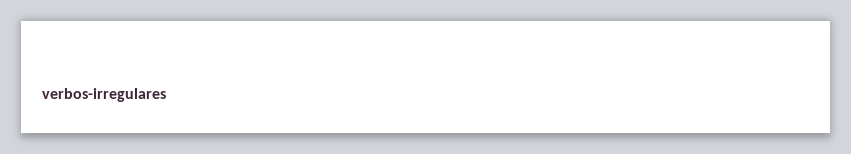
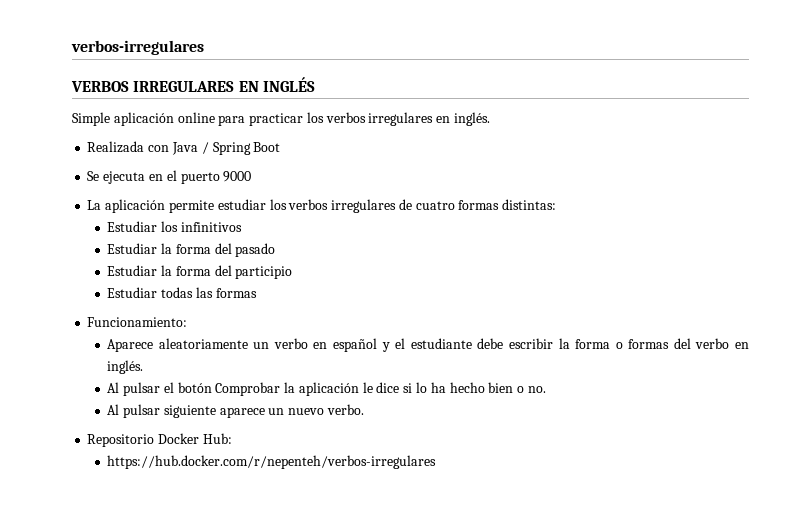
+ VERBOS IRREGULARES EN INGLÉS
+ Simple aplicación online para practicar los verbos irregulares en inglés.
+ Realizada con Java / Spring Boot
+ Se ejecuta en el puerto 9000
+ La aplicación permite estudiar los verbos irregulares de cuatro formas distintas:
+ Estudiar los infinitivos
+ Estudiar la forma del pasado
+ Estudiar la forma del participio
+ Estudiar todas las formas
+ Funcionamiento:
+ Aparece aleatoriamente un verbo en español y el estudiante debe escribir la forma o formas del verbo en inglés.
+ Al pulsar el botón Comprobar la aplicación le dice si lo ha hecho bien o no.
+ Al pulsar siguiente aparece un nuevo verbo.
+ Repositorio Docker Hub:
+ https://hub.docker.com/r/nepenteh/verbos-irregulares

